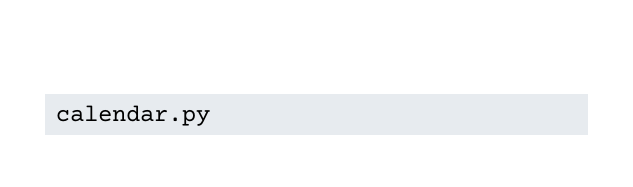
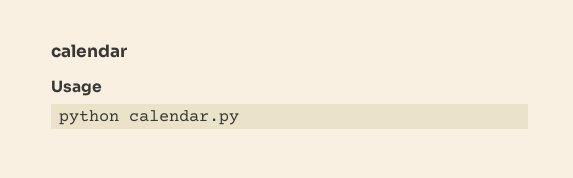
- calendar.py
+ calendar
+ Usage
+ python calendar.py

